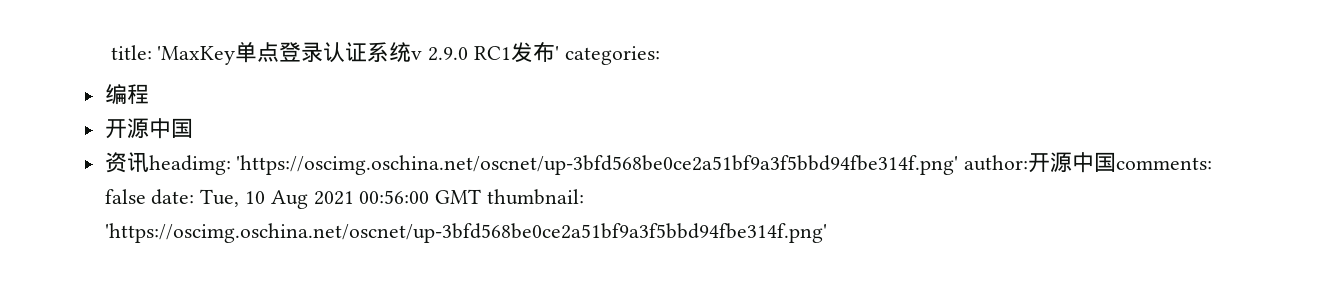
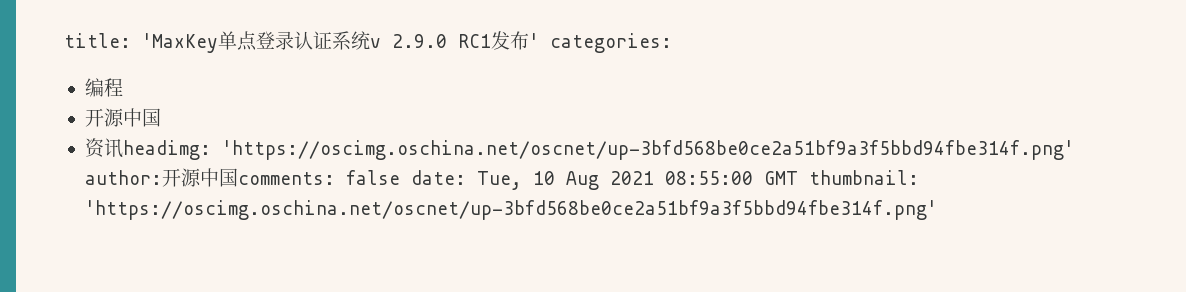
- 资讯headimg: 'https://oscimg.oschina.net/oscnet/up-3bfd568be0ce2a51bf9a3f5bbd94fbe314f.png' author:开源中国comments: false date: Tue, 10 Aug 2021 00:56:00 GMT thumbnail: 'https://oscimg.oschina.net/oscnet/up-3bfd568be0ce2a51bf9a3f5bbd94fbe314f.png'
+ 资讯headimg: 'https://oscimg.oschina.net/oscnet/up-3bfd568be0ce2a51bf9a3f5bbd94fbe314f.png' author:开源中国comments: false date: Tue, 10 Aug 2021 08:55:00 GMT thumbnail: 'https://oscimg.oschina.net/oscnet/up-3bfd568be0ce2a51bf9a3f5bbd94fbe314f.png'

